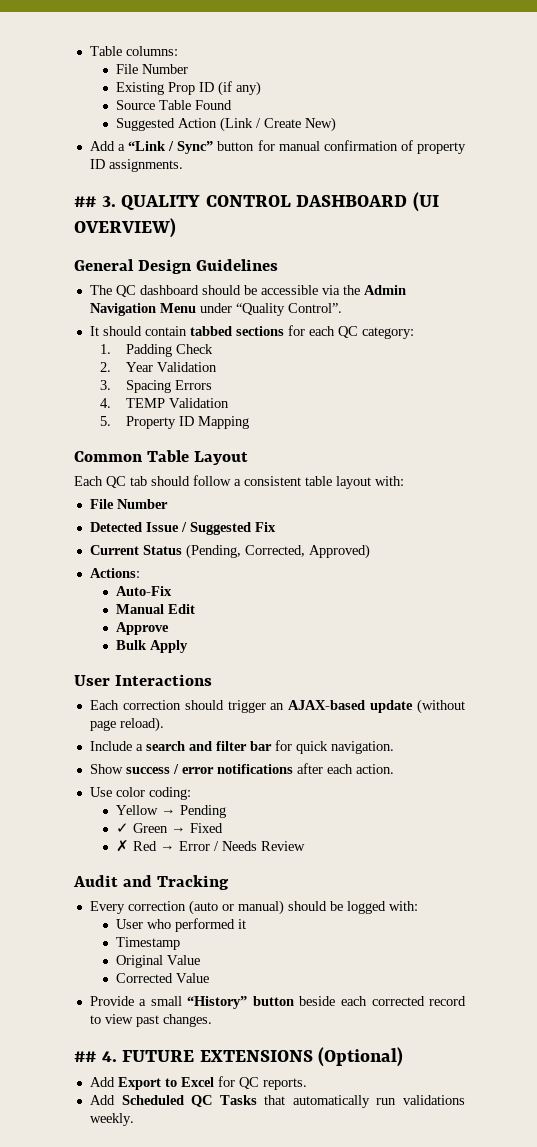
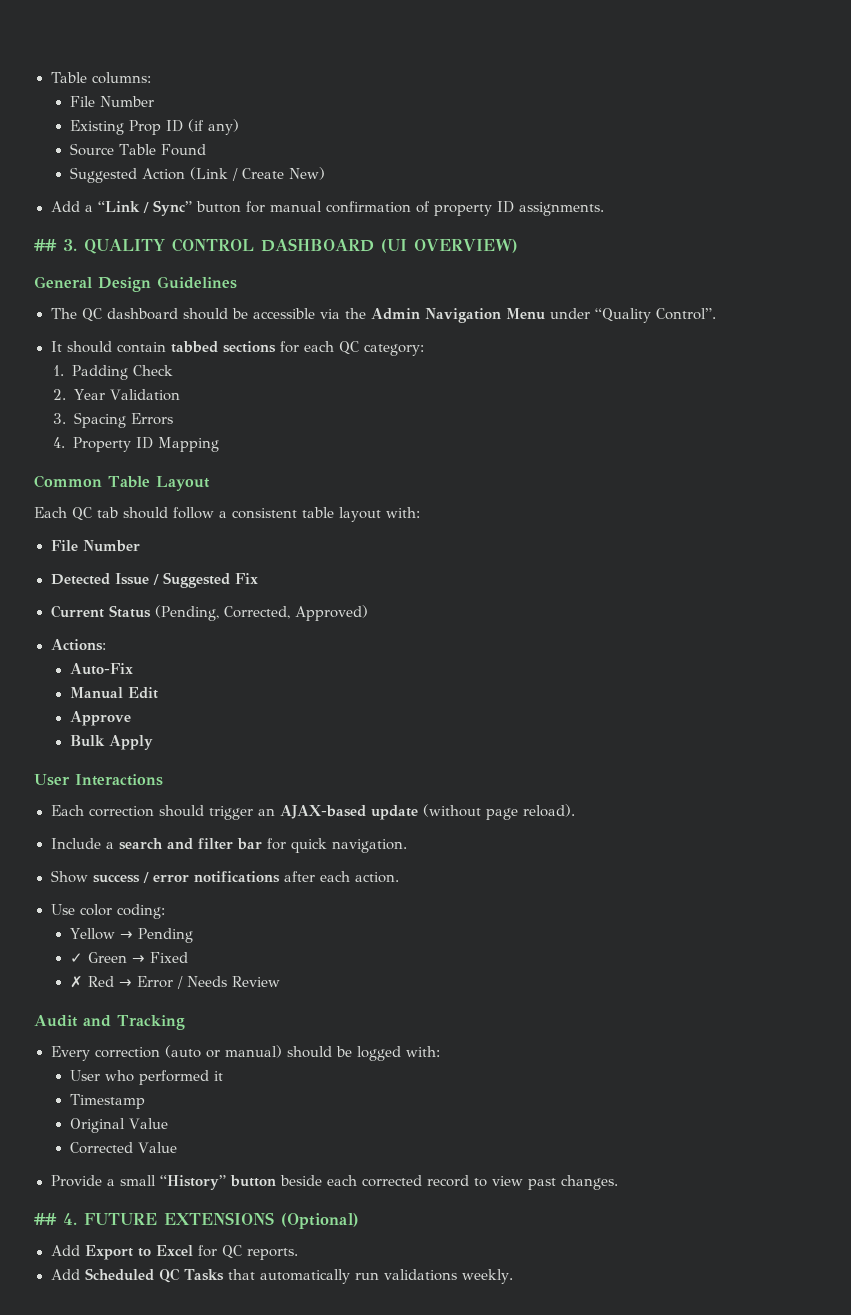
- 4. TEMP Validation
- 5. Property ID Mapping
+ 4. Property ID Mapping

